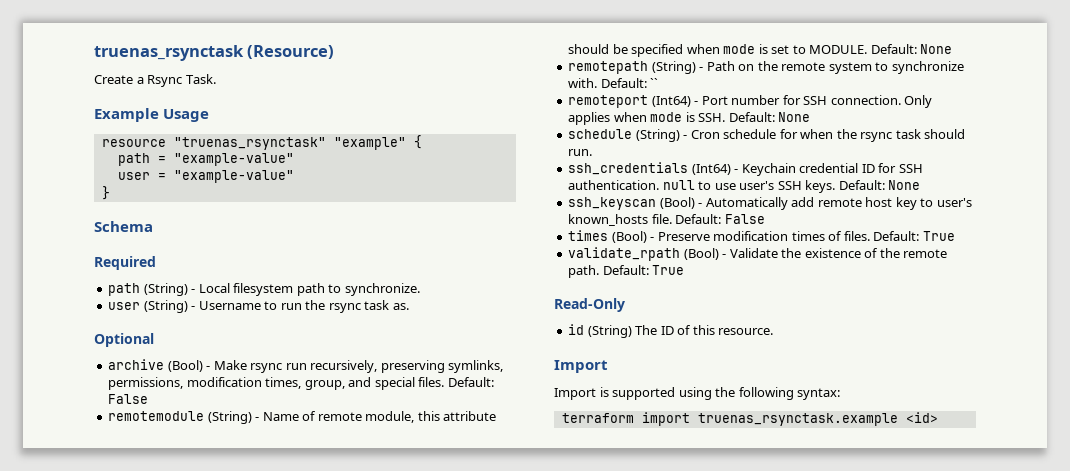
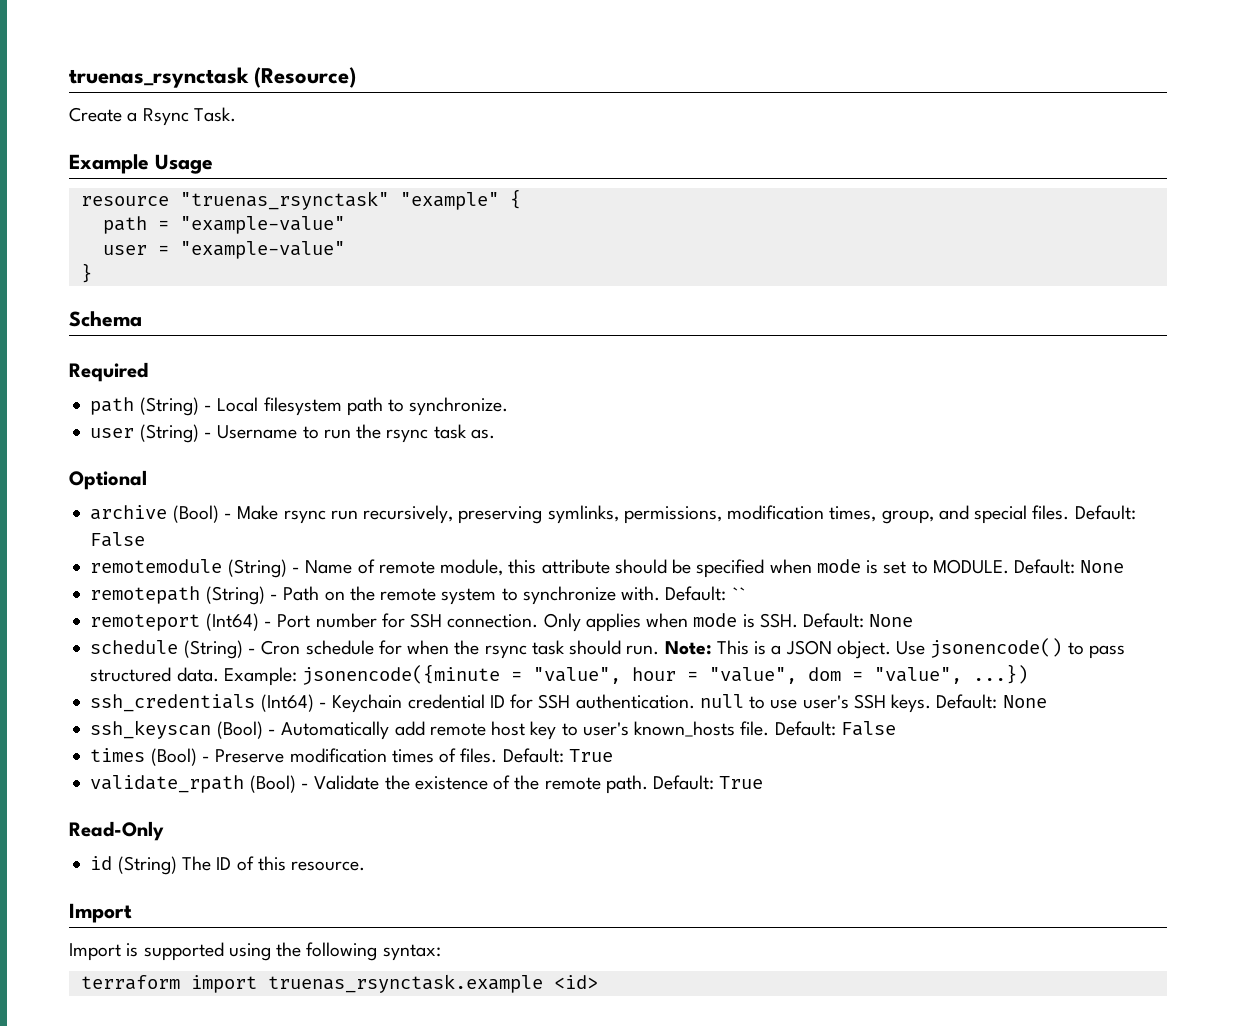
+ Note: This is a JSON object. Use jsonencode() to pass structured data. Example: jsonencode({minute = "value", hour = "value", dom = "value", ...})

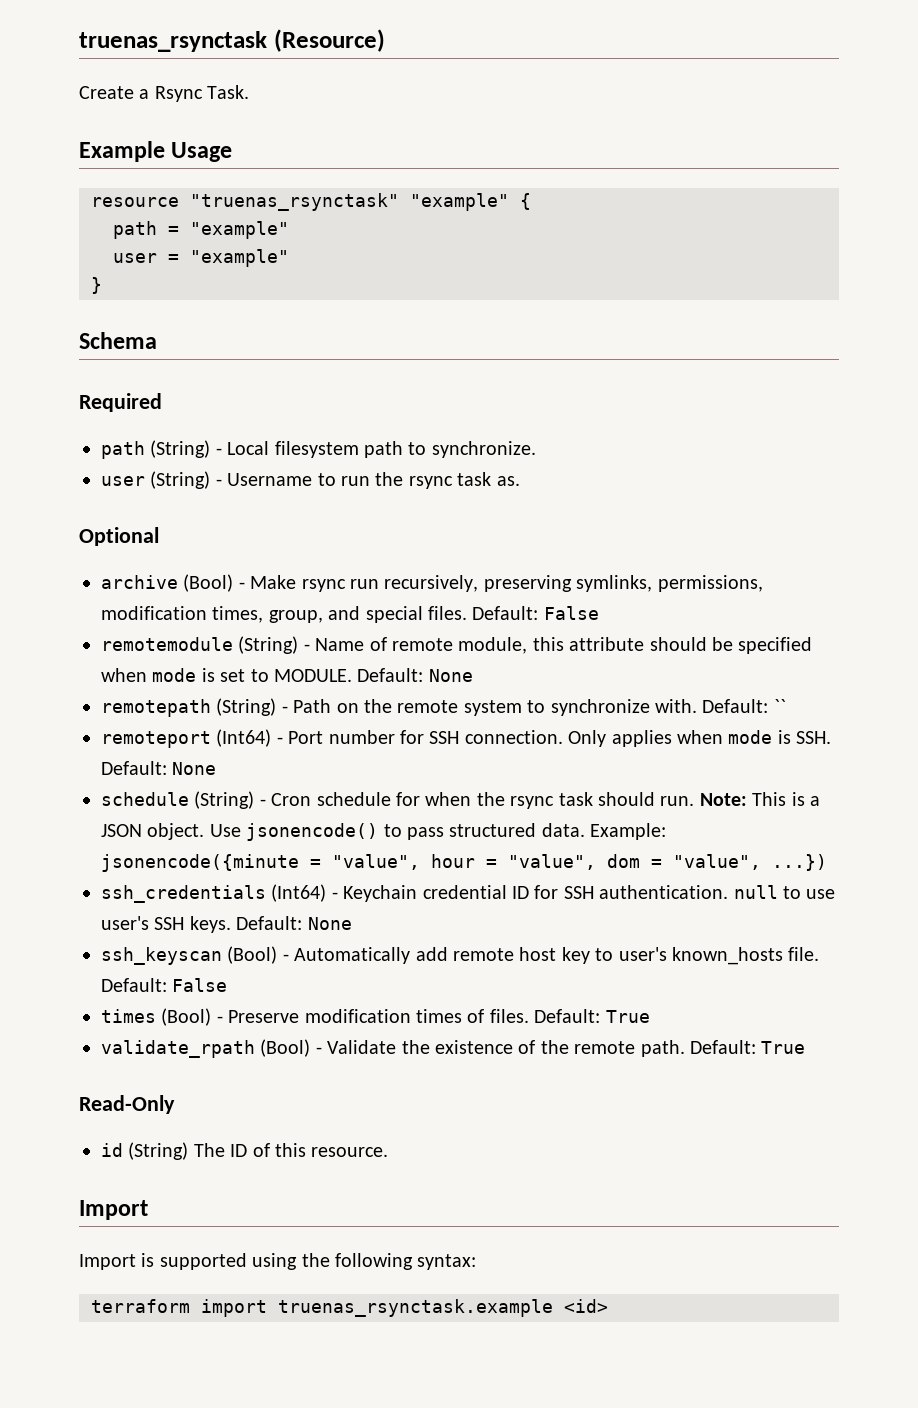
- path = "example-value"
+ path = "example"
- user = "example-value"
+ user = "example"

